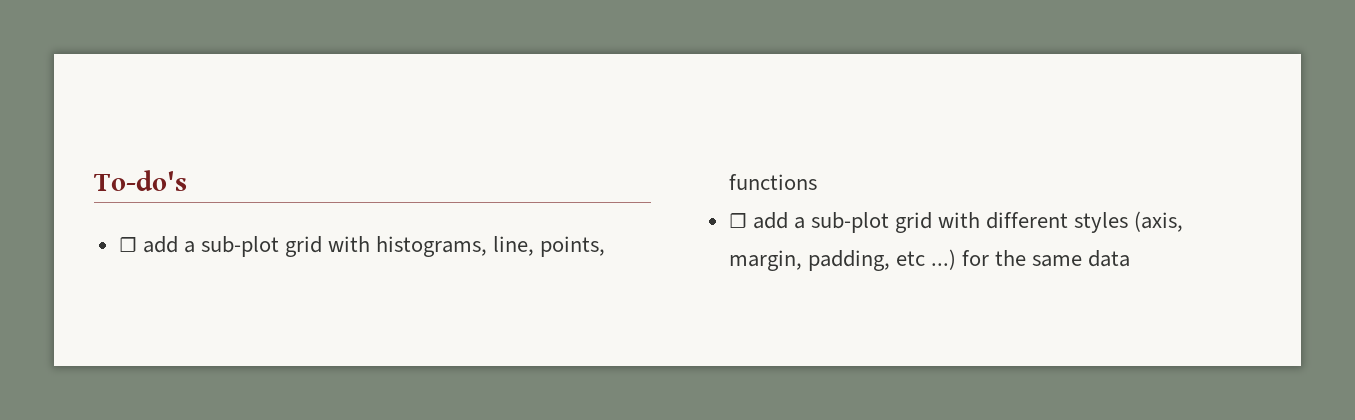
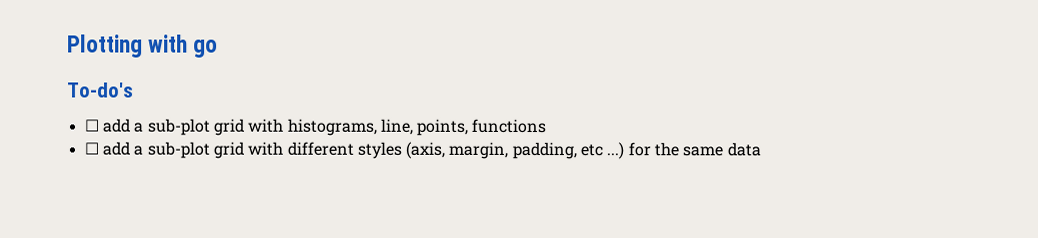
+ Plotting with go

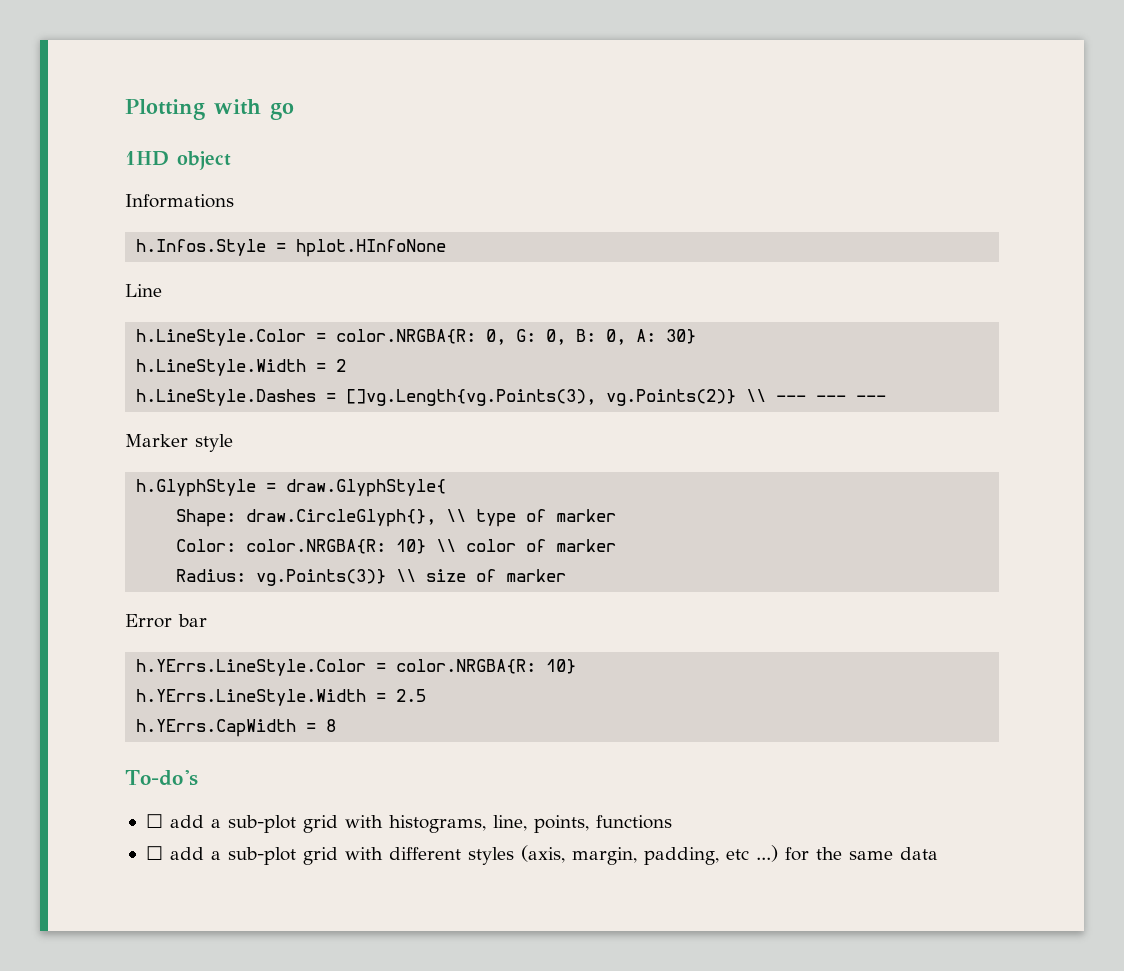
+ 1HD object
+ Informations
+ h.Infos.Style = hplot.HInfoNone
+ Line
+ h.LineStyle.Color = color.NRGBA{R: 0, G: 0, B: 0, A: 30}
+ h.LineStyle.Width = 2
+ h.LineStyle.Dashes = []vg.Length{vg.Points(3), vg.Points(2)} \\ --- --- ---
+ Marker style
+ h.GlyphStyle = draw.GlyphStyle{
+ Shape: draw.CircleGlyph{}, \\ type of marker
+ Color: color.NRGBA{R: 10} \\ color of marker
+ Radius: vg.Points(3)} \\ size of marker
+ Error bar
+ h.YErrs.LineStyle.Color = color.NRGBA{R: 10}
+ h.YErrs.LineStyle.Width = 2.5
+ h.YErrs.CapWidth = 8

